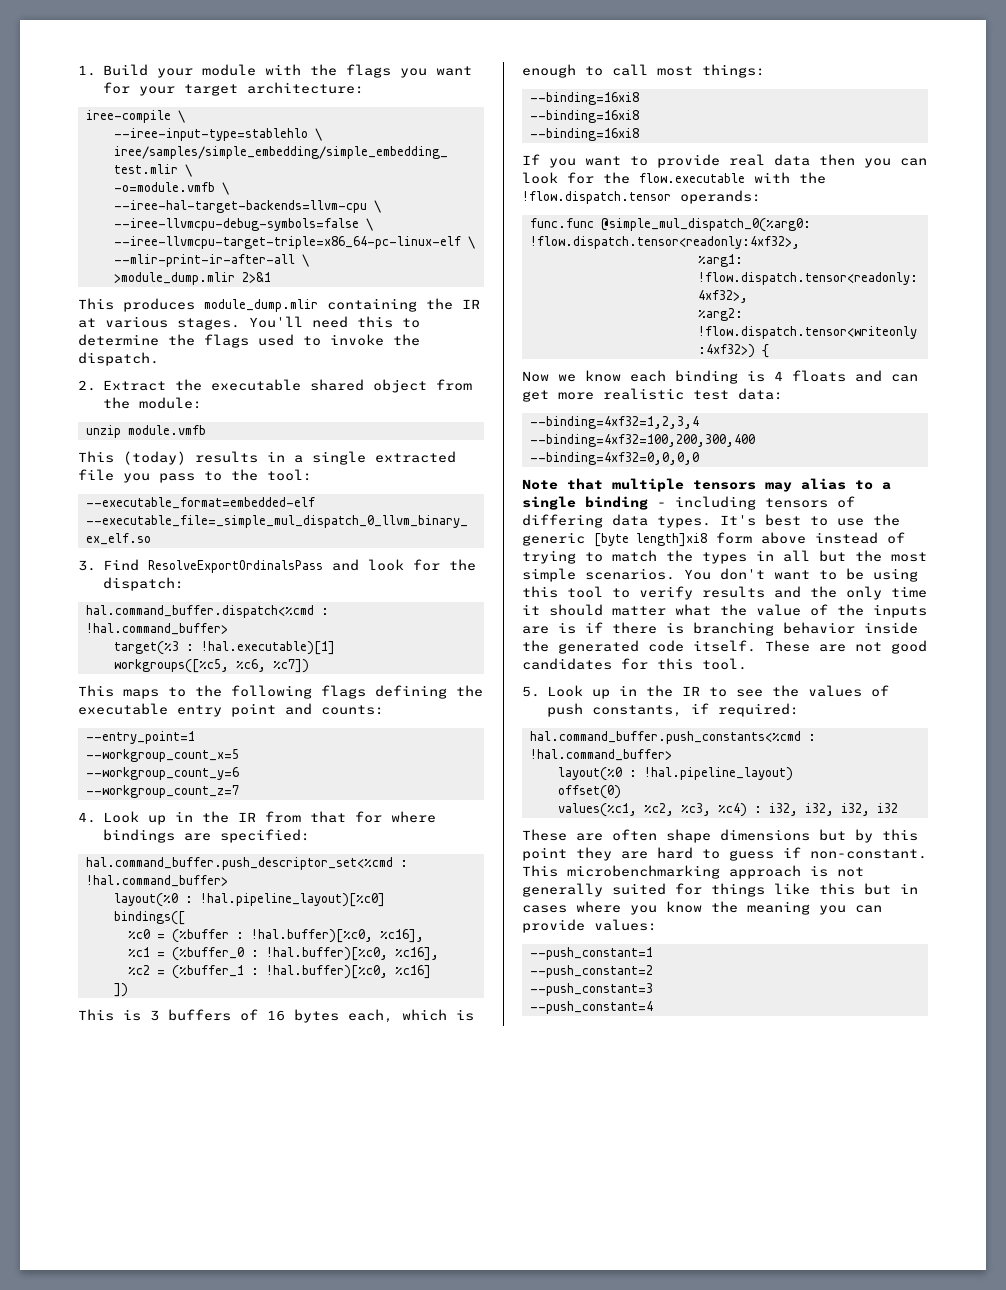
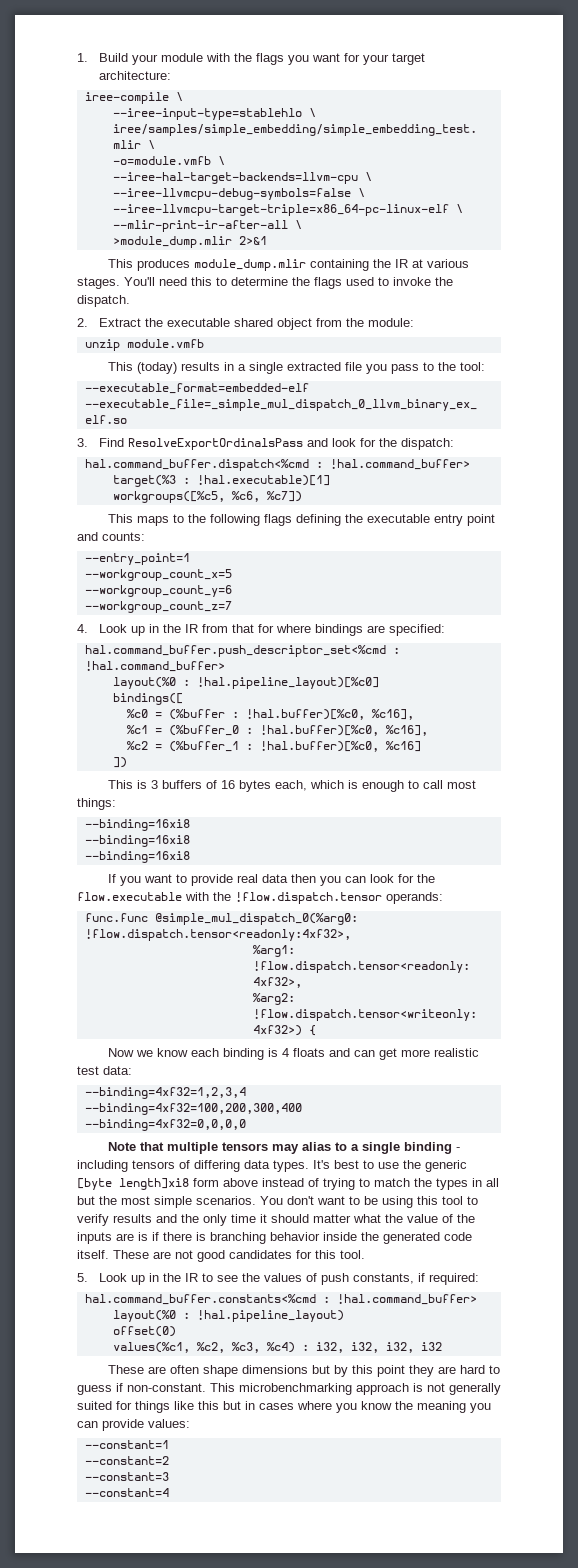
- hal.command_buffer.push_constants<%cmd : !hal.command_buffer>
+ hal.command_buffer.constants<%cmd : !hal.command_buffer>
- --push_constant=1
- --push_constant=2
- --push_constant=3
- --push_constant=4
+ --constant=1
+ --constant=2
+ --constant=3
+ --constant=4

